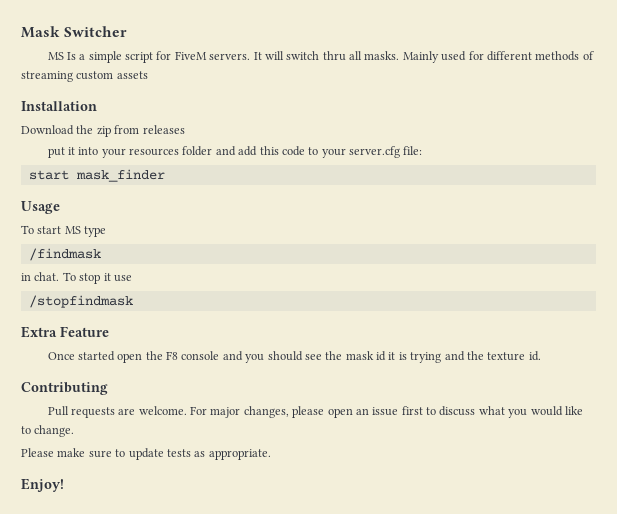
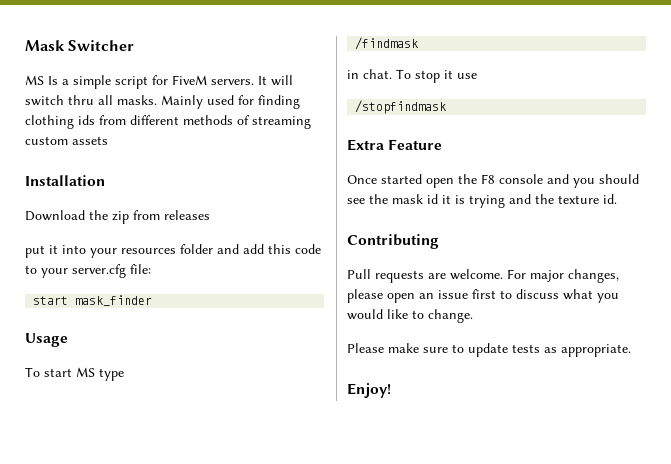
- Mainly used for different methods of streaming custom assets
+ Mainly used for finding clothing ids from different methods of streaming custom assets

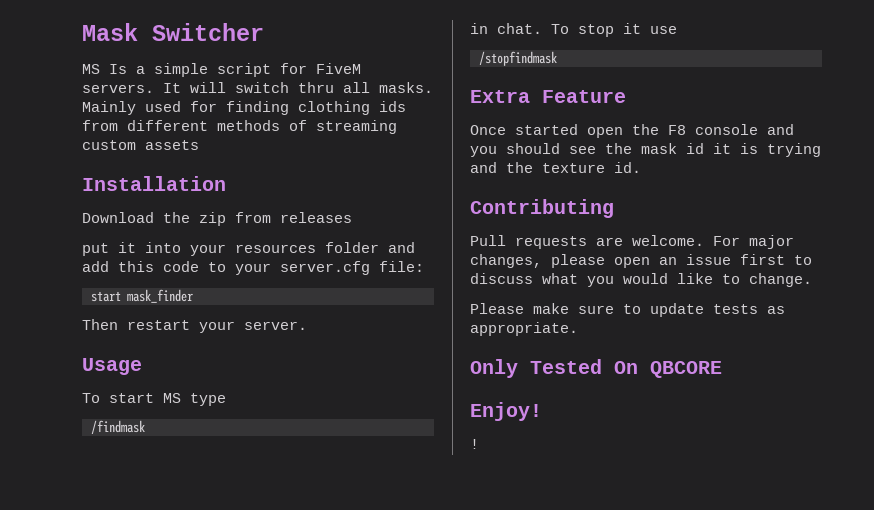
+ Then restart your server.
+ Only Tested On QBCORE
+ !

